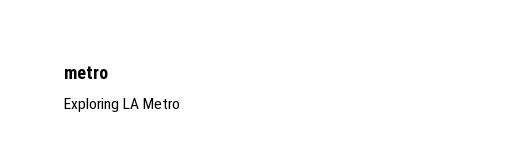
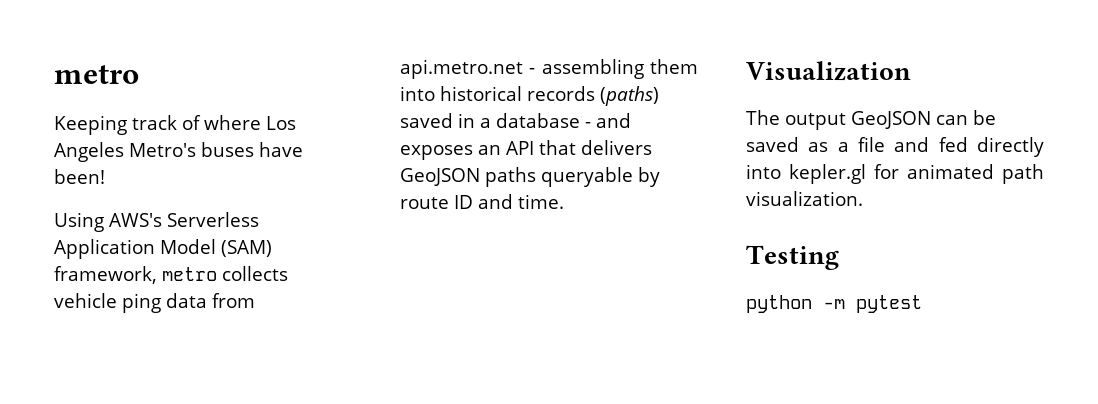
- Exploring LA Metro
+ Keeping track of where Los Angeles Metro's buses have been!
+ Using AWS's Serverless Application Model (SAM) framework, metro collects vehicle ping data from api.metro.net - assembling them into historical records (paths) saved in a database - and exposes an API that delivers GeoJSON paths queryable by route ID and time.
+ Visualization
+ The output GeoJSON can be saved as a file and fed directly into kepler.gl for animated path visualization.
+ Testing
+ python -m pytest

